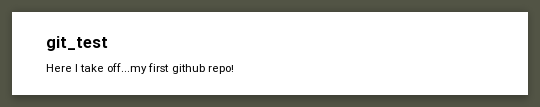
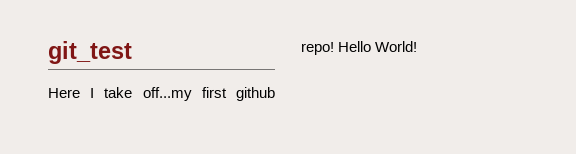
+ Hello World!

